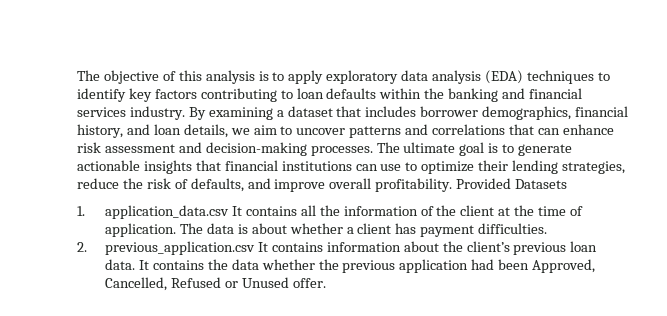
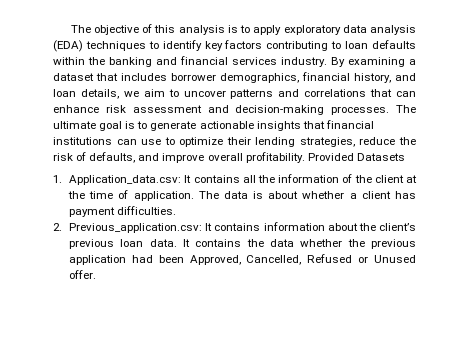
- 1. application_data.csv It contains all the information of the client at the time of application.
+ 1. Application_data.csv: It contains all the information of the client at the time of application.
- 2. previous_application.csv It contains information about the client’s previous loan data.
+ 2. Previous_application.csv: It contains information about the client’s previous loan data.

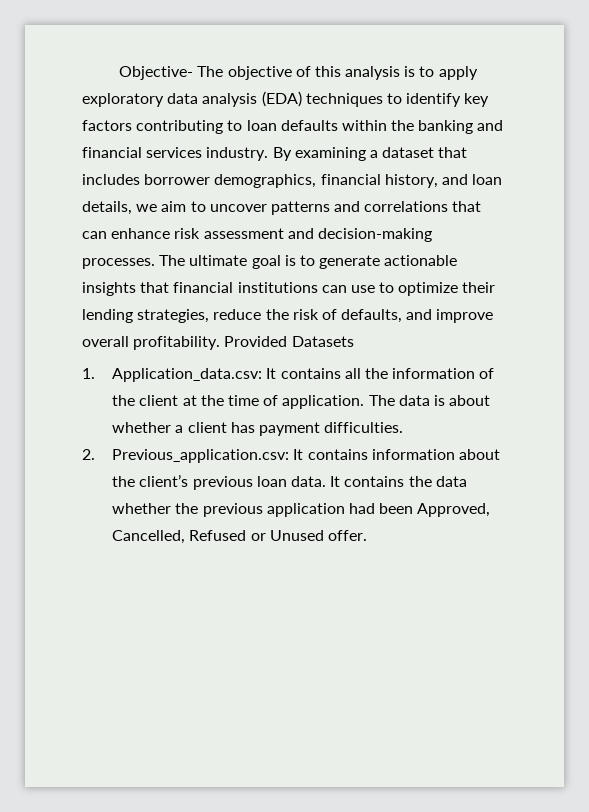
- The objective of this analysis is to apply exploratory data analysis (EDA) techniques to identify key factors contributing to loan defaults within the banking and financial services industry.
+ Objective- The objective of this analysis is to apply exploratory data analysis (EDA) techniques to identify key factors contributing to loan defaults within the banking and financial services industry.

